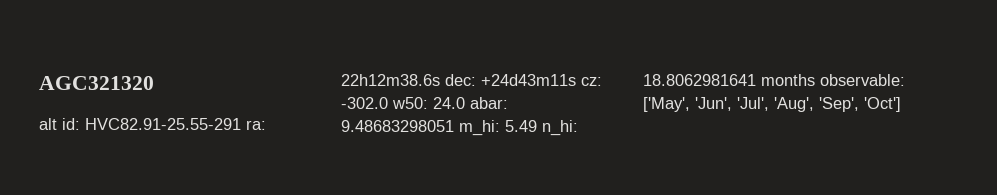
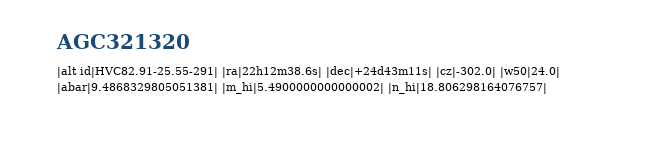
- alt id: HVC82.91-25.55-291 ra: 22h12m38.6s dec: +24d43m11s cz: -302.0 w50: 24.0 abar: 9.48683298051 m_hi: 5.49 n_hi: 18.8062981641 months observable: ['May', 'Jun', 'Jul', 'Aug', 'Sep', 'Oct']
+ |alt id|HVC82.91-25.55-291| |ra|22h12m38.6s| |dec|+24d43m11s| |cz|-302.0| |w50|24.0| |abar|9.4868329805051381| |m_hi|5.4900000000000002| |n_hi|18.806298164076757|

